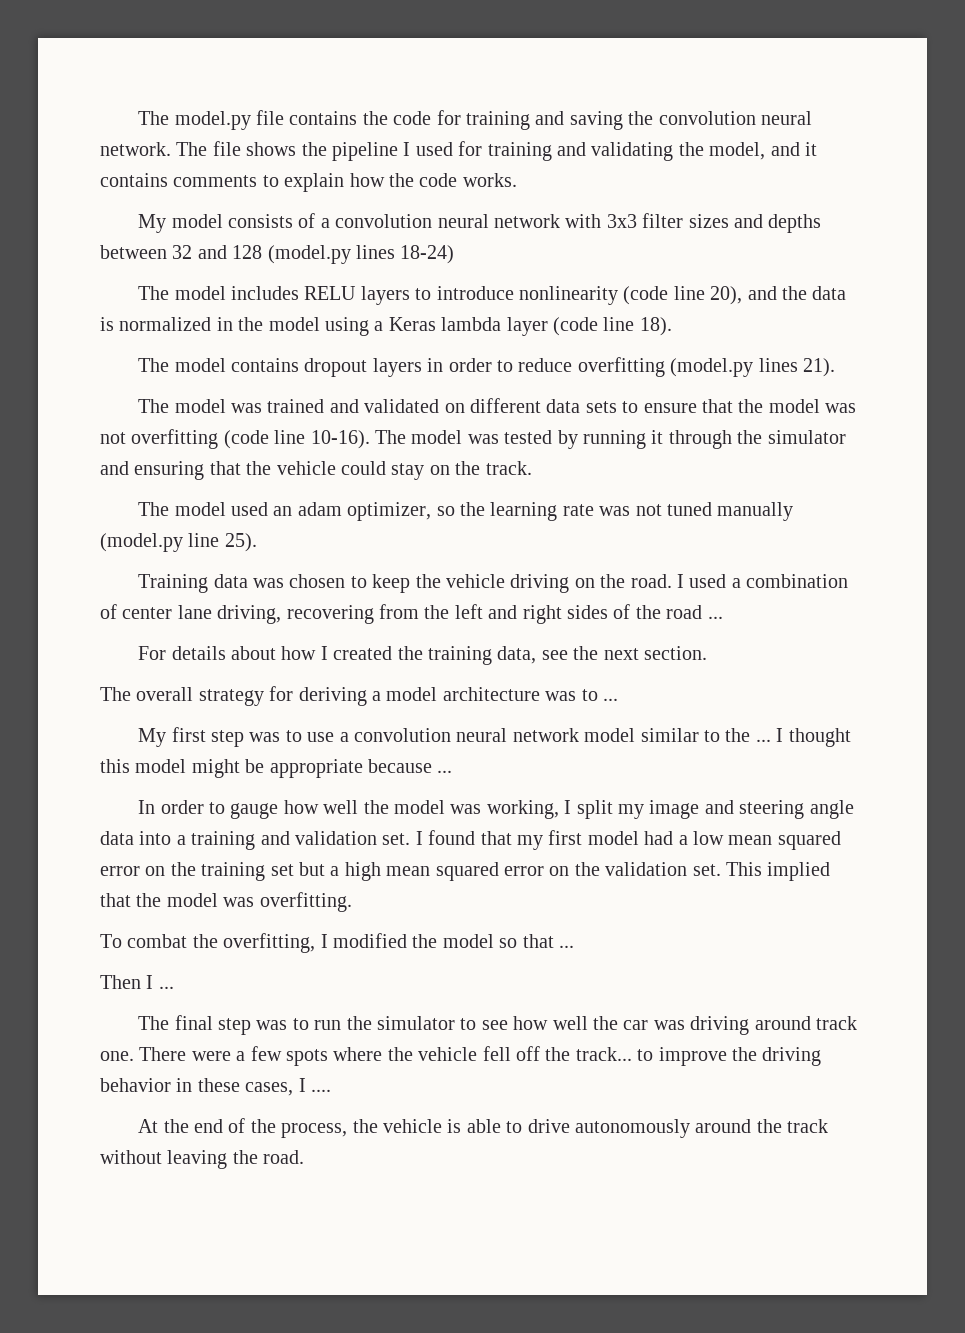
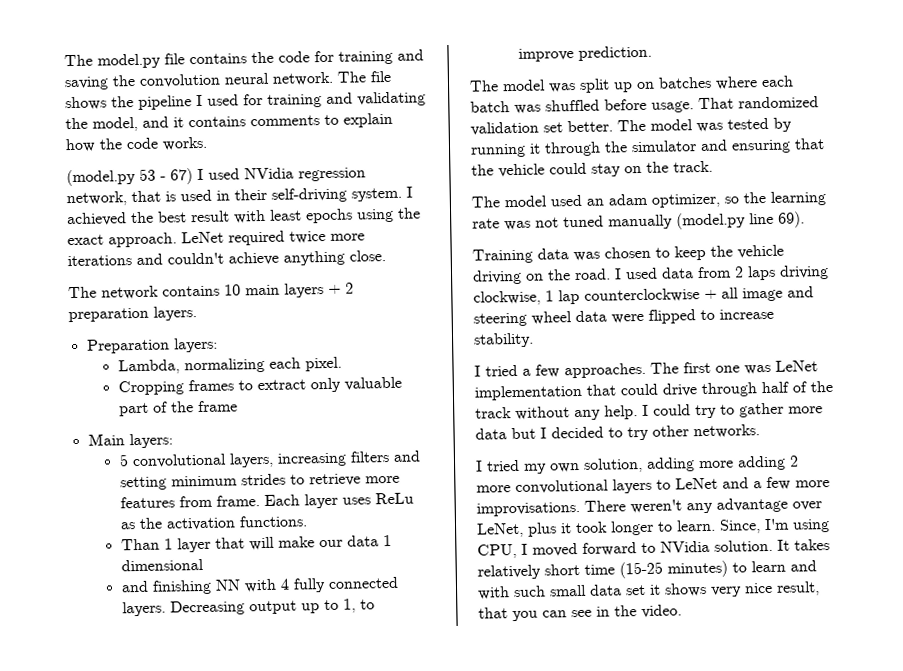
- My model consists of a convolution neural network with 3x3 filter sizes and depths between 32 and 128 (model.py lines 18-24)
- The model includes RELU layers to introduce nonlinearity (code line 20), and the data is normalized in the model using a Keras lambda layer (code line 18).
- The model contains dropout layers in order to reduce overfitting (model.py lines 21).
- The model was trained and validated on different data sets to ensure that the model was not overfitting (code line 10-16).
+ (model.py 53 - 67) I used NVidia regression network, that is used in their self-driving system. I achieved the best result with least epochs using the exact approach. LeNet required twice more iterations and couldn't achieve anything close.
+ The network contains 10 main layers + 2 preparation layers.
+ Preparation layers:
+ Lambda, normalizing each pixel.
+ Cropping frames to extract only valuable part of the frame
+ Main layers:
+ 5 convolutional layers, increasing filters and setting minimum strides to retrieve more features from frame. Each layer uses ReLu as the activation functions.
+ Than 1 layer that will make our data 1 dimensional
+ and finishing NN with 4 fully connected layers. Decreasing output up to 1, to improve prediction.
+ The model was split up on batches where each batch was shuffled before usage. That randomized validation set better.
- The model used an adam optimizer, so the learning rate was not tuned manually (model.py line 25).
+ The model used an adam optimizer, so the learning rate was not tuned manually (model.py line 69).
- I used a combination of center lane driving, recovering from the left and right sides of the road ...
- For details about how I created the training data, see the next section.
- The overall strategy for deriving a model architecture was to ...
- My first step was to use a convolution neural network model similar to the ... I thought this model might be appropriate because ...
- In order to gauge how well the model was working, I split my image and steering angle data into a training and validation set. I found that my first model had a low mean squared error on the training set but a high mean squared error on the validation set. This implied that the model was overfitting.
- To combat the overfitting, I modified the model so that ...
- Then I ...
- The final step was to run the simulator to see how well the car was driving around track one. There were a few spots where the vehicle fell off the track... to improve the driving behavior in these cases, I ....
- At the end of the process, the vehicle is able to drive autonomously around the track without leaving the road.
+ I used data from 2 laps driving clockwise, 1 lap counterclockwise + all image and steering wheel data were flipped to increase stability.
+ I tried a few approaches. The first one was LeNet implementation that could drive through half of the track without any help. I could try to gather more data but I decided to try other networks.
+ I tried my own solution, adding more adding 2 more convolutional layers to LeNet and a few more improvisations. There weren't any advantage over LeNet, plus it took longer to learn. Since, I'm using CPU, I moved forward to NVidia solution. It takes relatively short time (15-25 minutes) to learn and with such small data set it shows very nice result, that you can see in the video.

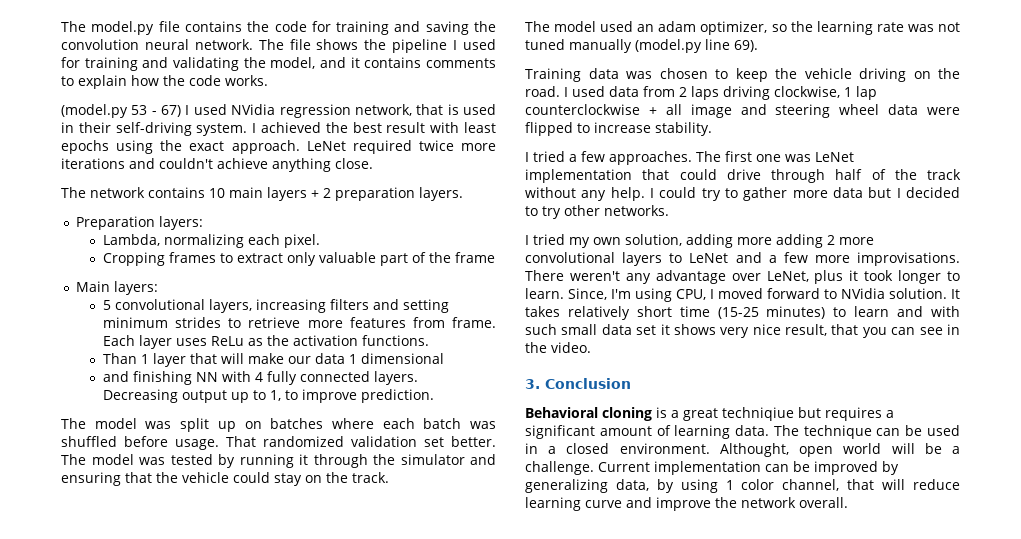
+ 3. Conclusion
+ Behavioral cloning is a great techniqiue but requires a significant amount of learning data. The technique can be used in a closed environment. Althought, open world will be a challenge. Current implementation can be improved by generalizing data, by using 1 color channel, that will reduce learning curve and improve the network overall.

